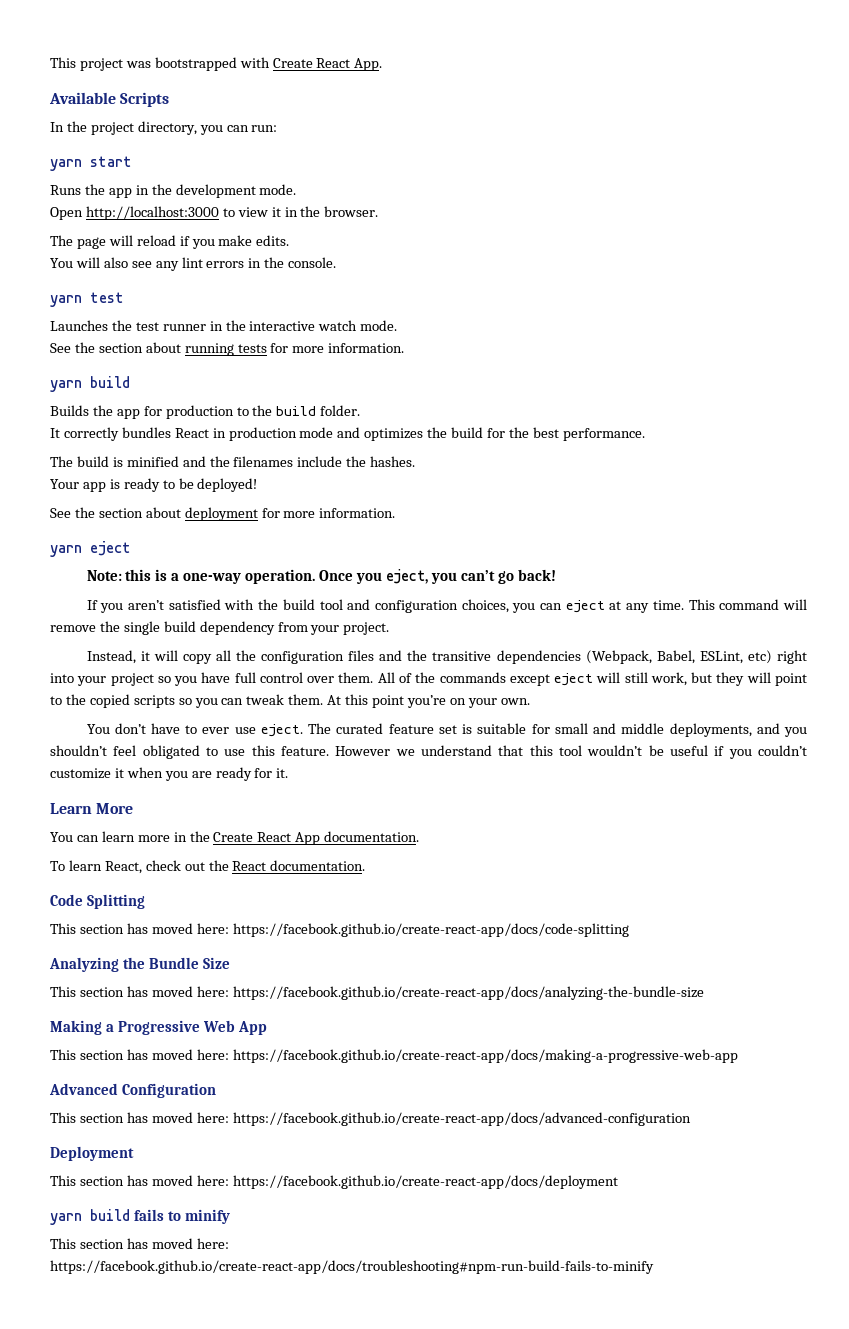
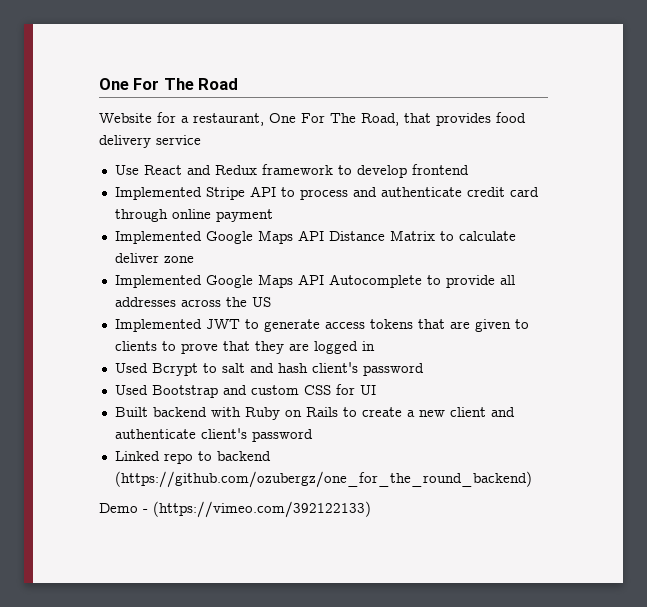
- This project was bootstrapped with Create React App.
- Available Scripts
- In the project directory, you can run:
- yarn start
- Runs the app in the development mode.
- Open http://localhost:3000 to view it in the browser.
- The page will reload if you make edits.
- You will also see any lint errors in the console.
- yarn test
- Launches the test runner in the interactive watch mode.
- See the section about running tests for more information.
- yarn build
- Builds the app for production to the build folder.
- It correctly bundles React in production mode and optimizes the build for the best performance.
- The build is minified and the filenames include the hashes.
- Your app is ready to be deployed!
- See the section about deployment for more information.
- yarn eject
- Note: this is a one-way operation. Once you eject, you can’t go back!
- If you aren’t satisfied with the build tool and configuration choices, you can eject at any time. This command will remove the single build dependency from your project.
- Instead, it will copy all the configuration files and the transitive dependencies (Webpack, Babel, ESLint, etc) right into your project so you have full control over them. All of the commands except eject will still work, but they will point to the copied scripts so you can tweak them. At this point you’re on your own.
- You don’t have to ever use eject. The curated feature set is suitable for small and middle deployments, and you shouldn’t feel obligated to use this feature. However we understand that this tool wouldn’t be useful if you couldn’t customize it when you are ready for it.
- Learn More
- You can learn more in the Create React App documentation.
- To learn React, check out the React documentation.
- Code Splitting
- This section has moved here: https://facebook.github.io/create-react-app/docs/code-splitting
- Analyzing the Bundle Size
- This section has moved here: https://facebook.github.io/create-react-app/docs/analyzing-the-bundle-size
- Making a Progressive Web App
- This section has moved here: https://facebook.github.io/create-react-app/docs/making-a-progressive-web-app
- Advanced Configuration
- This section has moved here: https://facebook.github.io/create-react-app/docs/advanced-configuration
- Deployment
- This section has moved here: https://facebook.github.io/create-react-app/docs/deployment
- yarn build fails to minify
- This section has moved here: https://facebook.github.io/create-react-app/docs/troubleshooting#npm-run-build-fails-to-minify
+ One For The Road
+ Website for a restaurant, One For The Road, that provides food delivery service
+ Use React and Redux framework to develop frontend
+ Implemented Stripe API to process and authenticate credit card through online payment
+ Implemented Google Maps API Distance Matrix to calculate deliver zone
+ Implemented Google Maps API Autocomplete to provide all addresses across the US
+ Implemented JWT to generate access tokens that are given to clients to prove that they are logged in
+ Used Bcrypt to salt and hash client's password
+ Used Bootstrap and custom CSS for UI
+ Built backend with Ruby on Rails to create a new client and authenticate client's password
+ Linked repo to backend (https://github.com/ozubergz/one_for_the_round_backend)
+ Demo - (https://vimeo.com/392122133)

